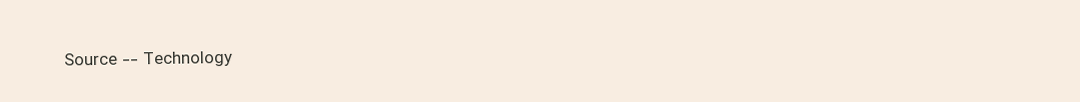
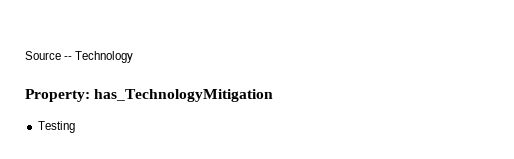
+ Property: has_TechnologyMitigation
+ Testing

